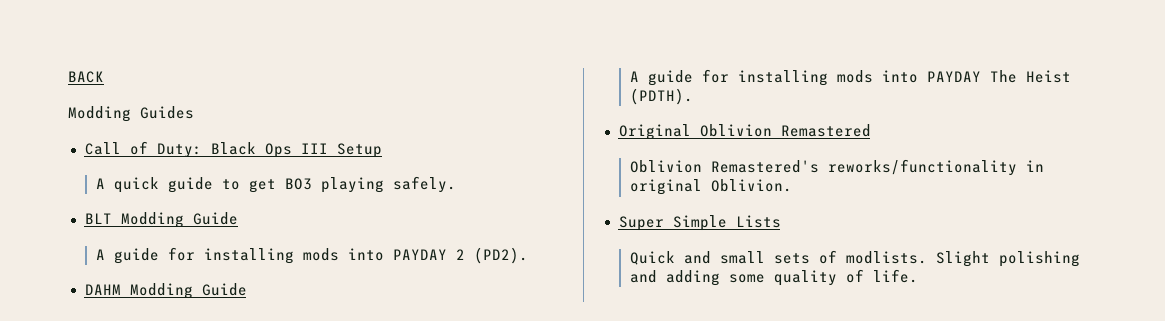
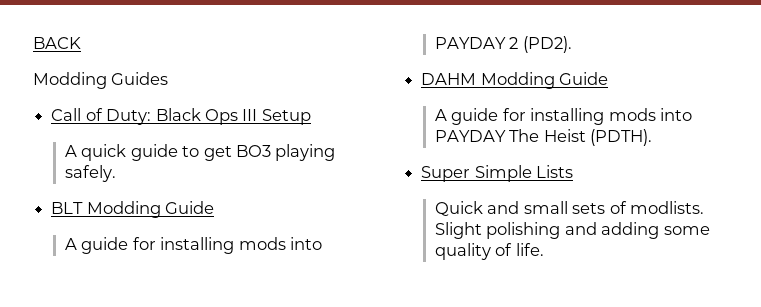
- Original Oblivion Remastered
- Oblivion Remastered's reworks/functionality in original Oblivion.

